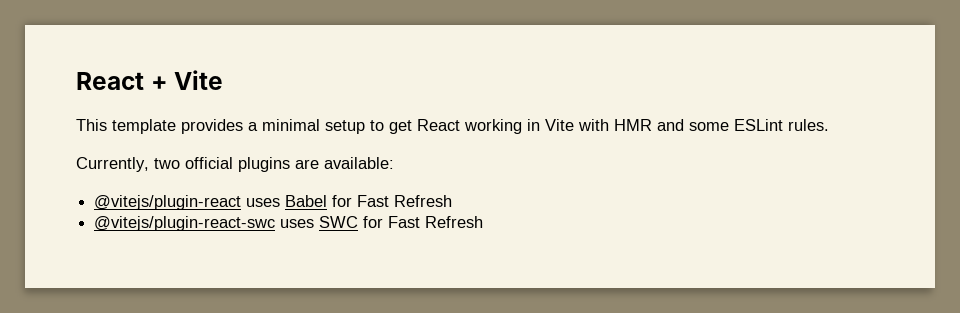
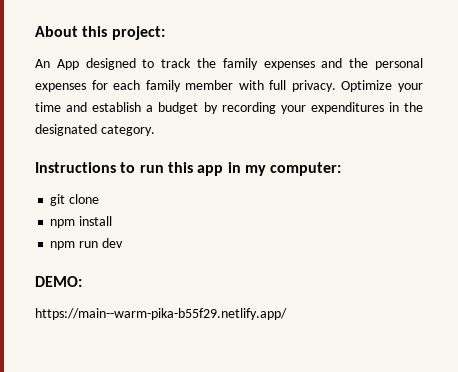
- React + Vite
- This template provides a minimal setup to get React working in Vite with HMR and some ESLint rules.
- Currently, two official plugins are available:
- @vitejs/plugin-react uses Babel for Fast Refresh
- @vitejs/plugin-react-swc uses SWC for Fast Refresh
+ About this project:
+ An App designed to track the family expenses and the personal expenses for each family member with full privacy. Optimize your time and establish a budget by recording your expenditures in the designated category.
+ Instructions to run this app in my computer:
+ git clone
+ npm install
+ npm run dev
+ DEMO:
+ https://main--warm-pika-b55f29.netlify.app/

